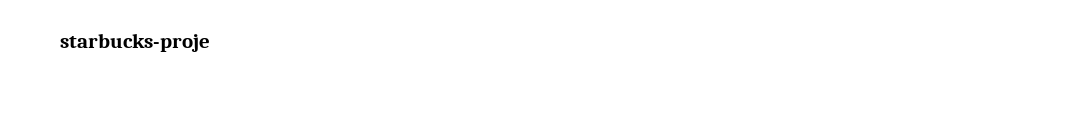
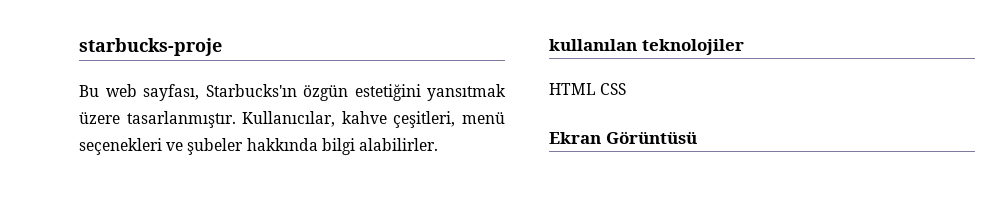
+ Bu web sayfası, Starbucks'ın özgün estetiğini yansıtmak üzere tasarlanmıştır. Kullanıcılar, kahve çeşitleri, menü seçenekleri ve şubeler hakkında bilgi alabilirler.
+ kullanılan teknolojiler
+ HTML CSS
+ Ekran Görüntüsü

